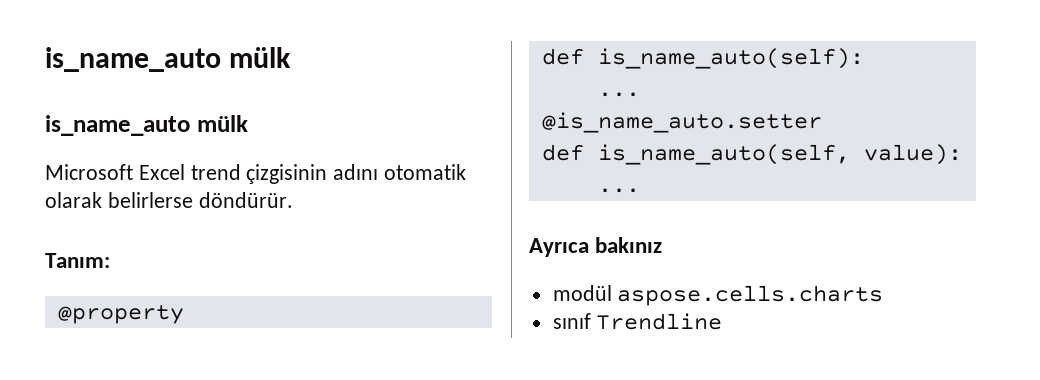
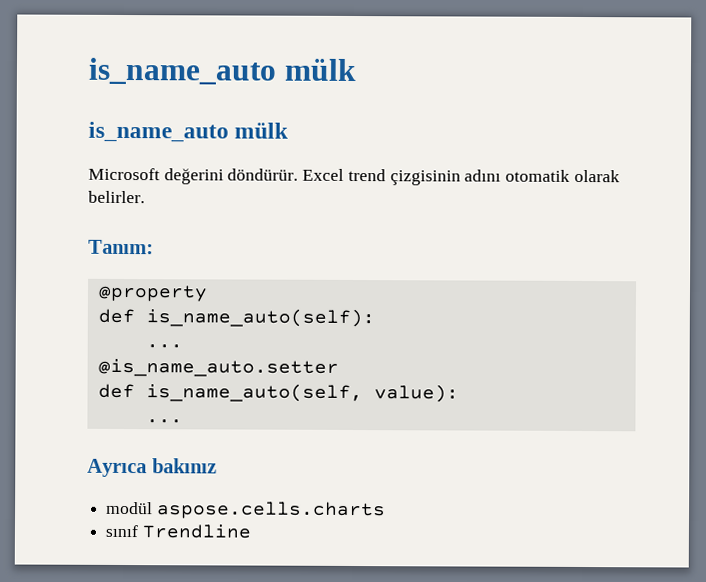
- Microsoft Excel trend çizgisinin adını otomatik olarak belirlerse döndürür.
+ Microsoft değerini döndürür. Excel trend çizgisinin adını otomatik olarak belirler.

